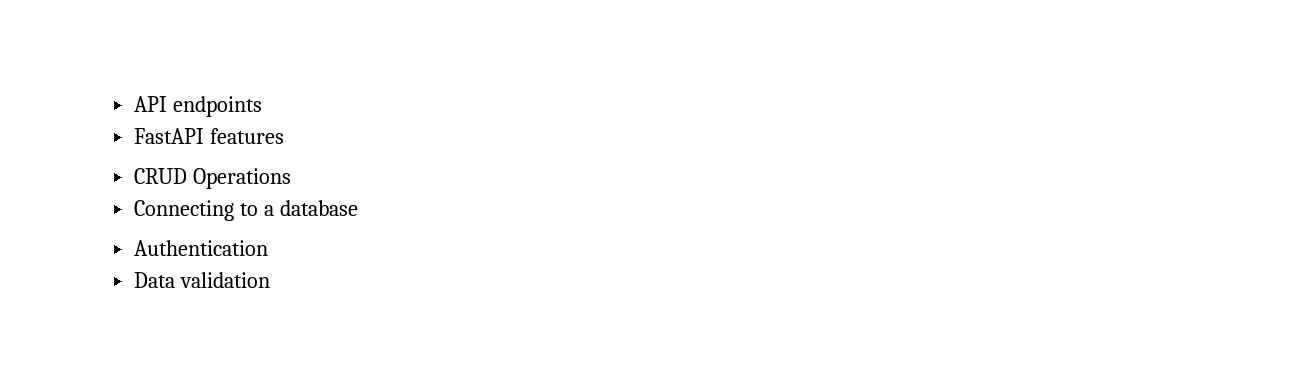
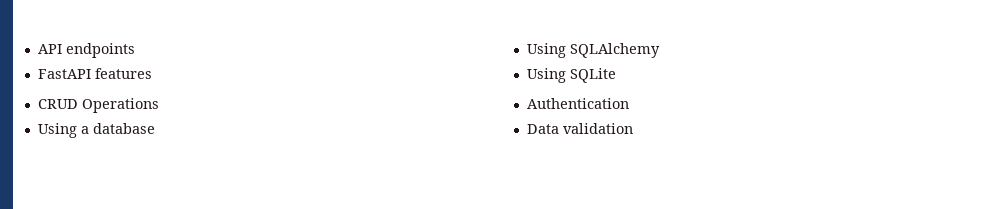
- Connecting to a database
+ Using a database
+ Using SQLAlchemy
+ Using SQLite

